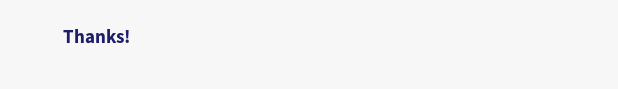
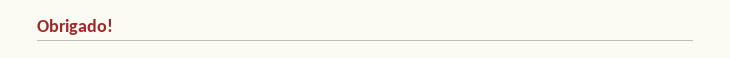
- Thanks!
+ Obrigado!

